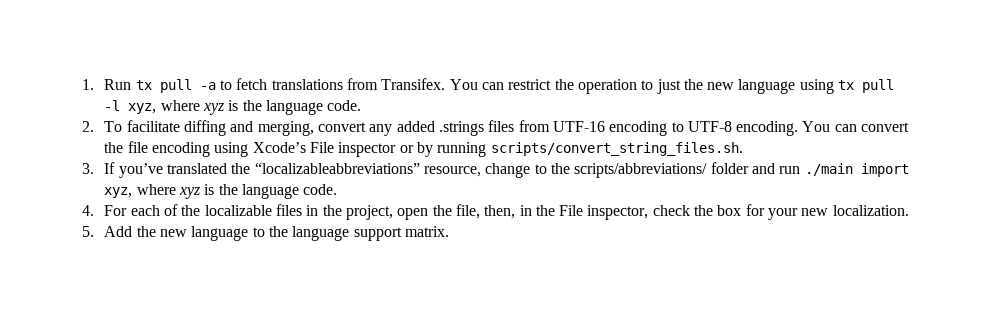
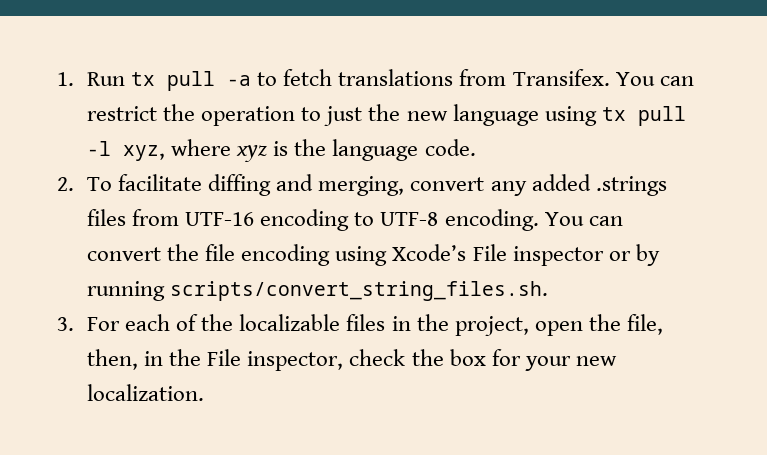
- 3. If you’ve translated the “localizableabbreviations” resource, change to the scripts/abbreviations/ folder and run ./main import xyz, where xyz is the language code.
- 4. For each of the localizable files in the project, open the file, then, in the File inspector, check the box for your new localization.
+ 3. For each of the localizable files in the project, open the file, then, in the File inspector, check the box for your new localization.
- 5. Add the new language to the language support matrix.

